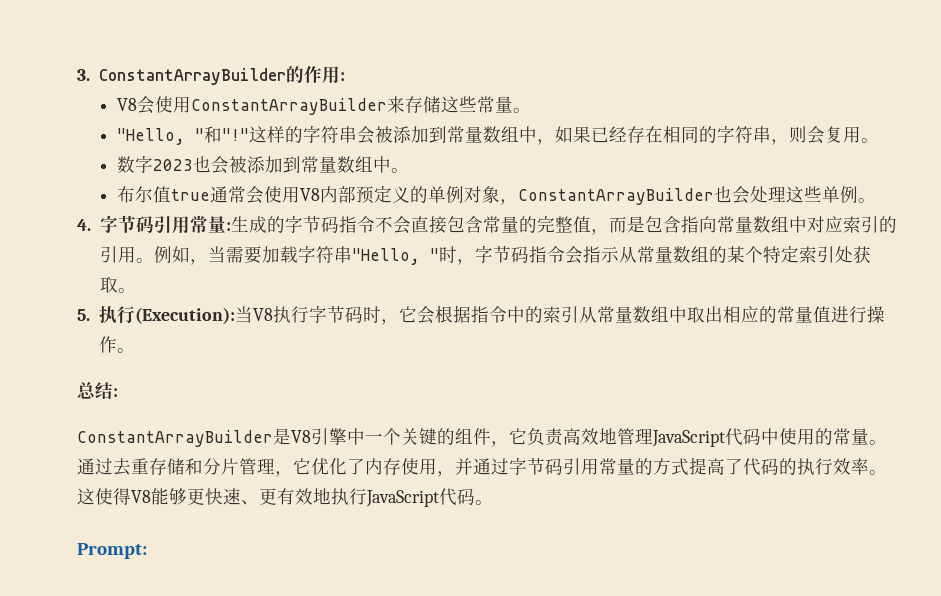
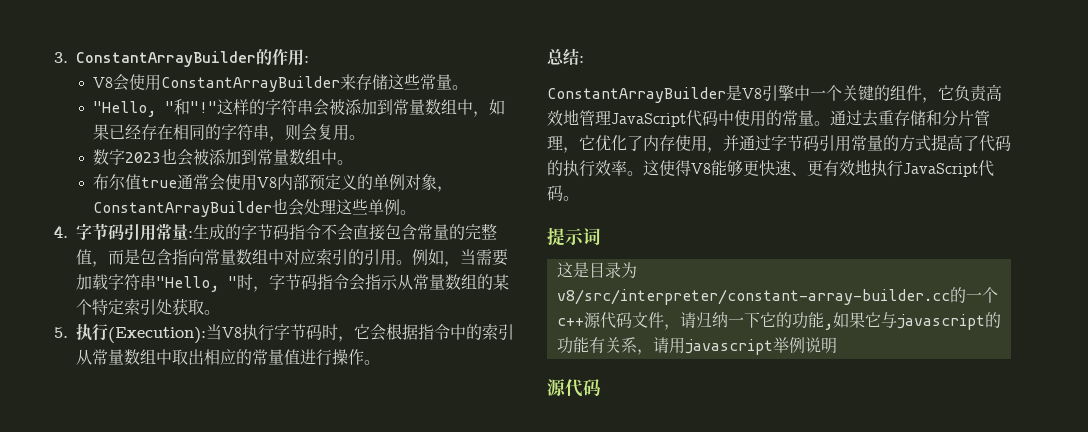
- Prompt:
+ 提示词
+ 这是目录为v8/src/interpreter/constant-array-builder.cc的一个c++源代码文件，请归纳一下它的功能,如果它与javascript的功能有关系，请用javascript举例说明
+ 源代码

